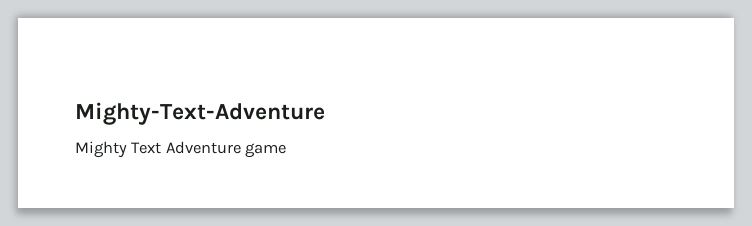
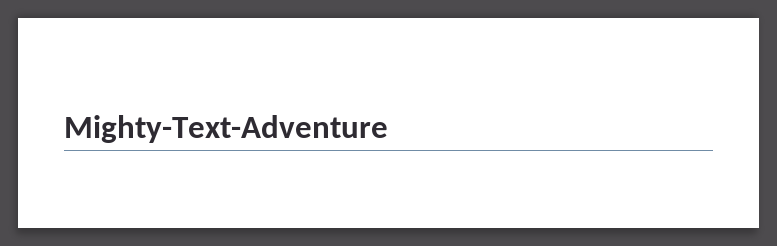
- Mighty Text Adventure game

